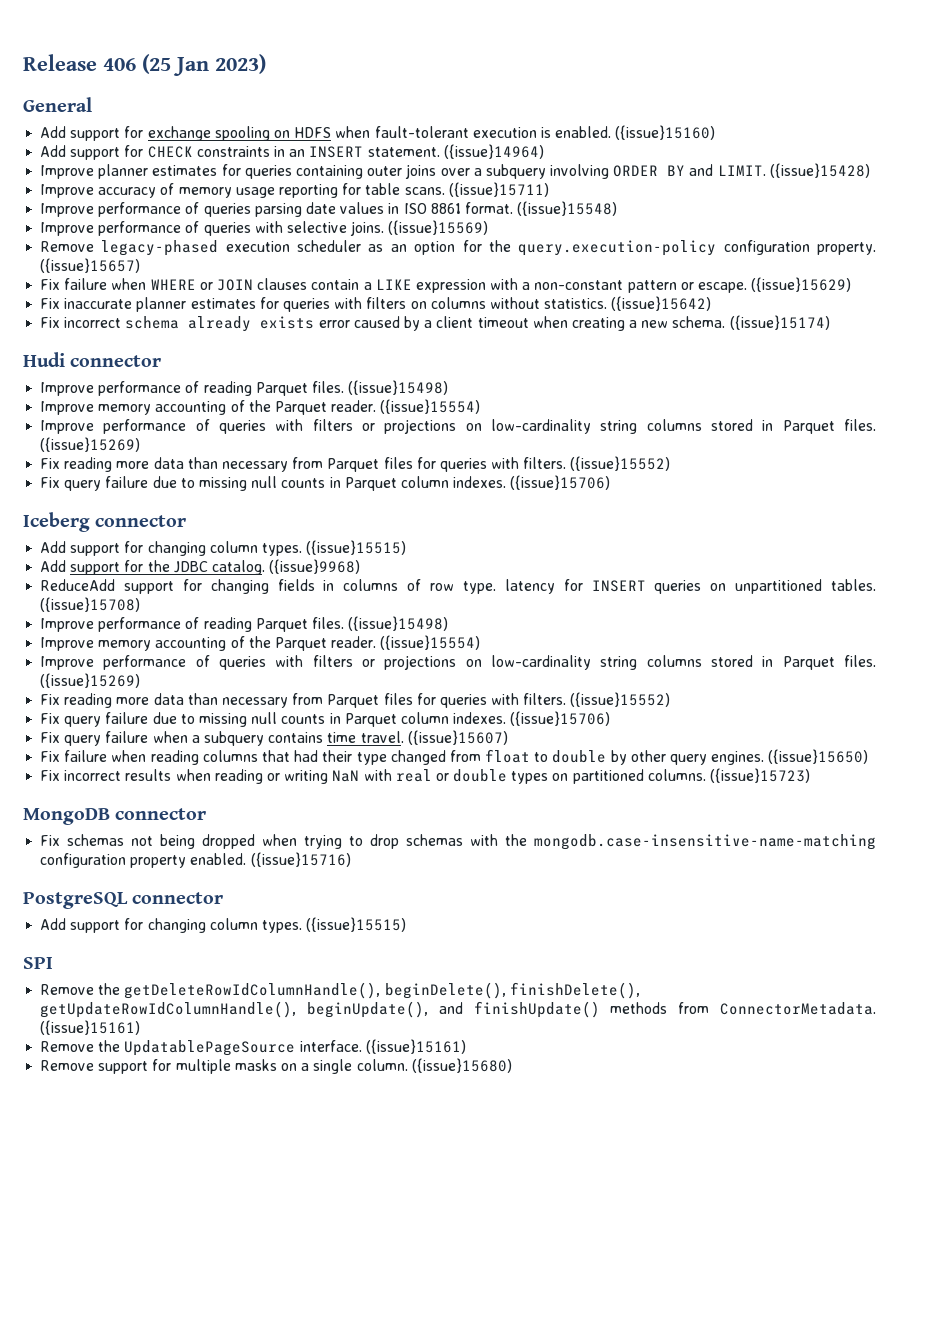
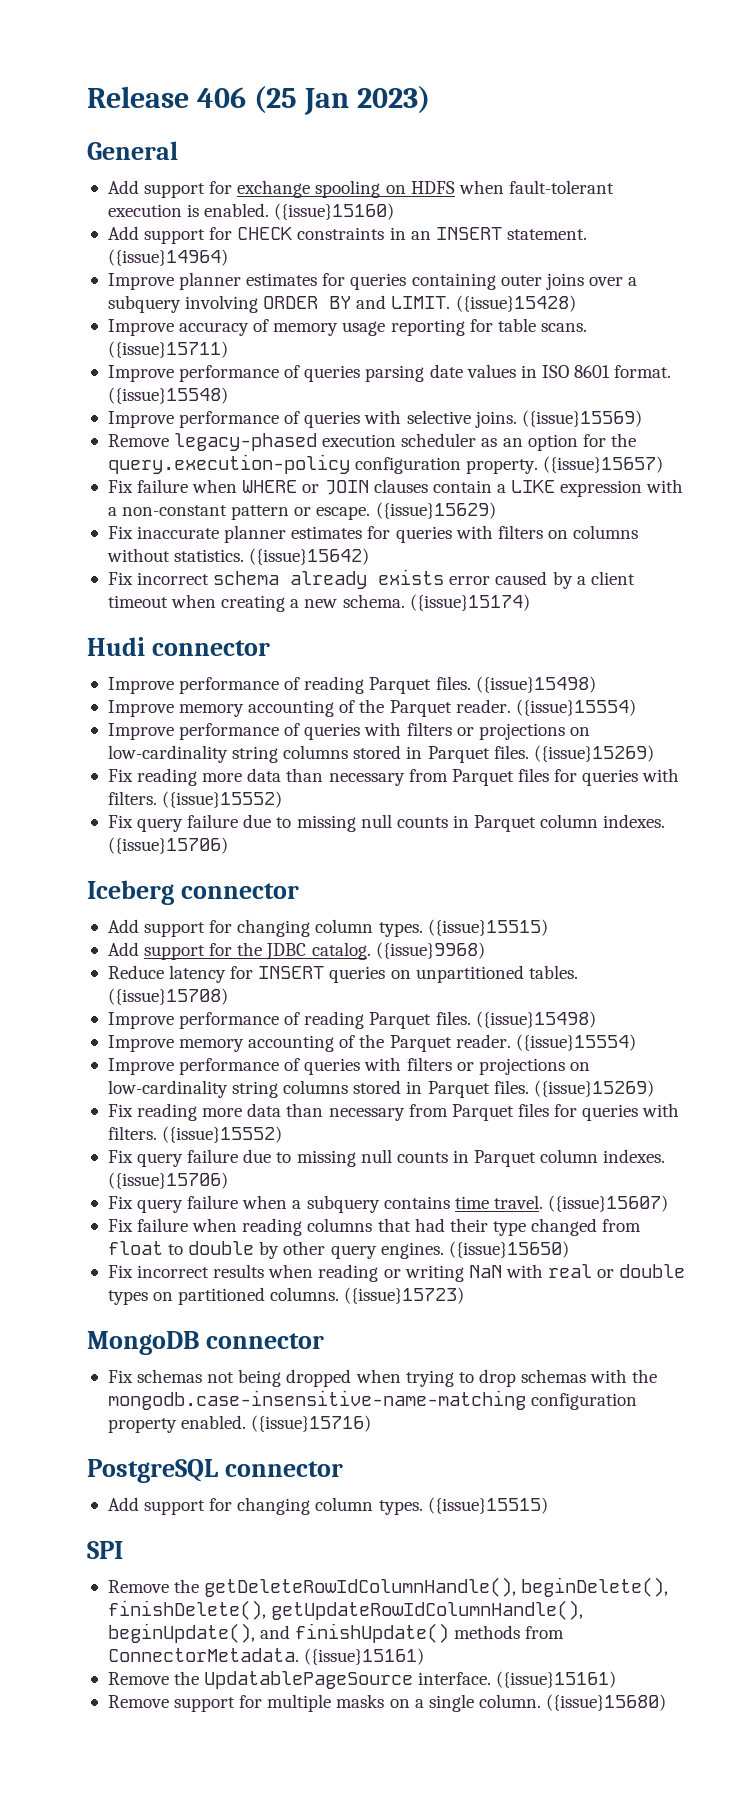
- Improve performance of queries parsing date values in ISO 8861 format.
+ Improve performance of queries parsing date values in ISO 8601 format.
- ReduceAdd support for changing fields in columns of row type. latency for INSERT queries on unpartitioned tables.
+ Reduce latency for INSERT queries on unpartitioned tables.

